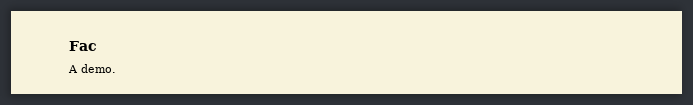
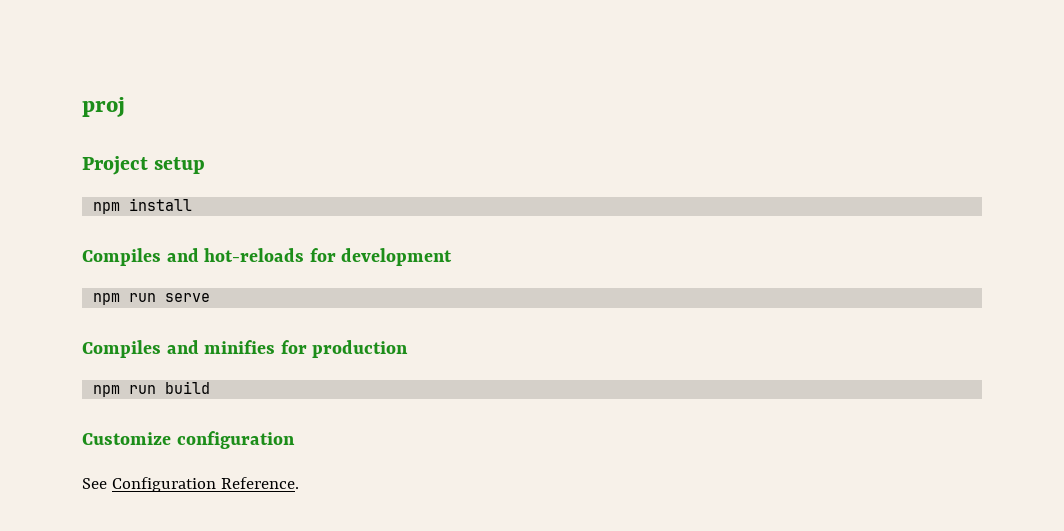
- Fac
- A demo.
+ proj
+ Project setup
+ npm install
+ Compiles and hot-reloads for development
+ npm run serve
+ Compiles and minifies for production
+ npm run build
+ Customize configuration
+ See Configuration Reference.

